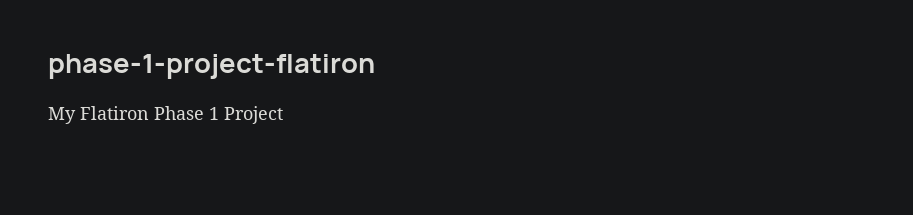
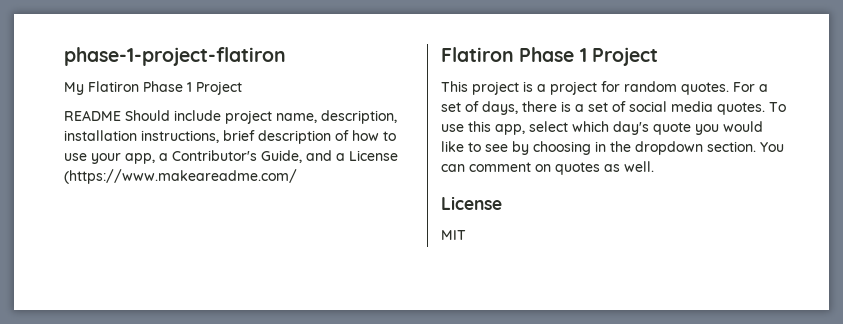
+ README Should include project name, description, installation instructions, brief description of how to use your app, a Contributor's Guide, and a License (https://www.makeareadme.com/
+ Flatiron Phase 1 Project
+ This project is a project for random quotes. For a set of days, there is a set of social media quotes. To use this app, select which day's quote you would like to see by choosing in the dropdown section. You can comment on quotes as well.
+ License
+ MIT

